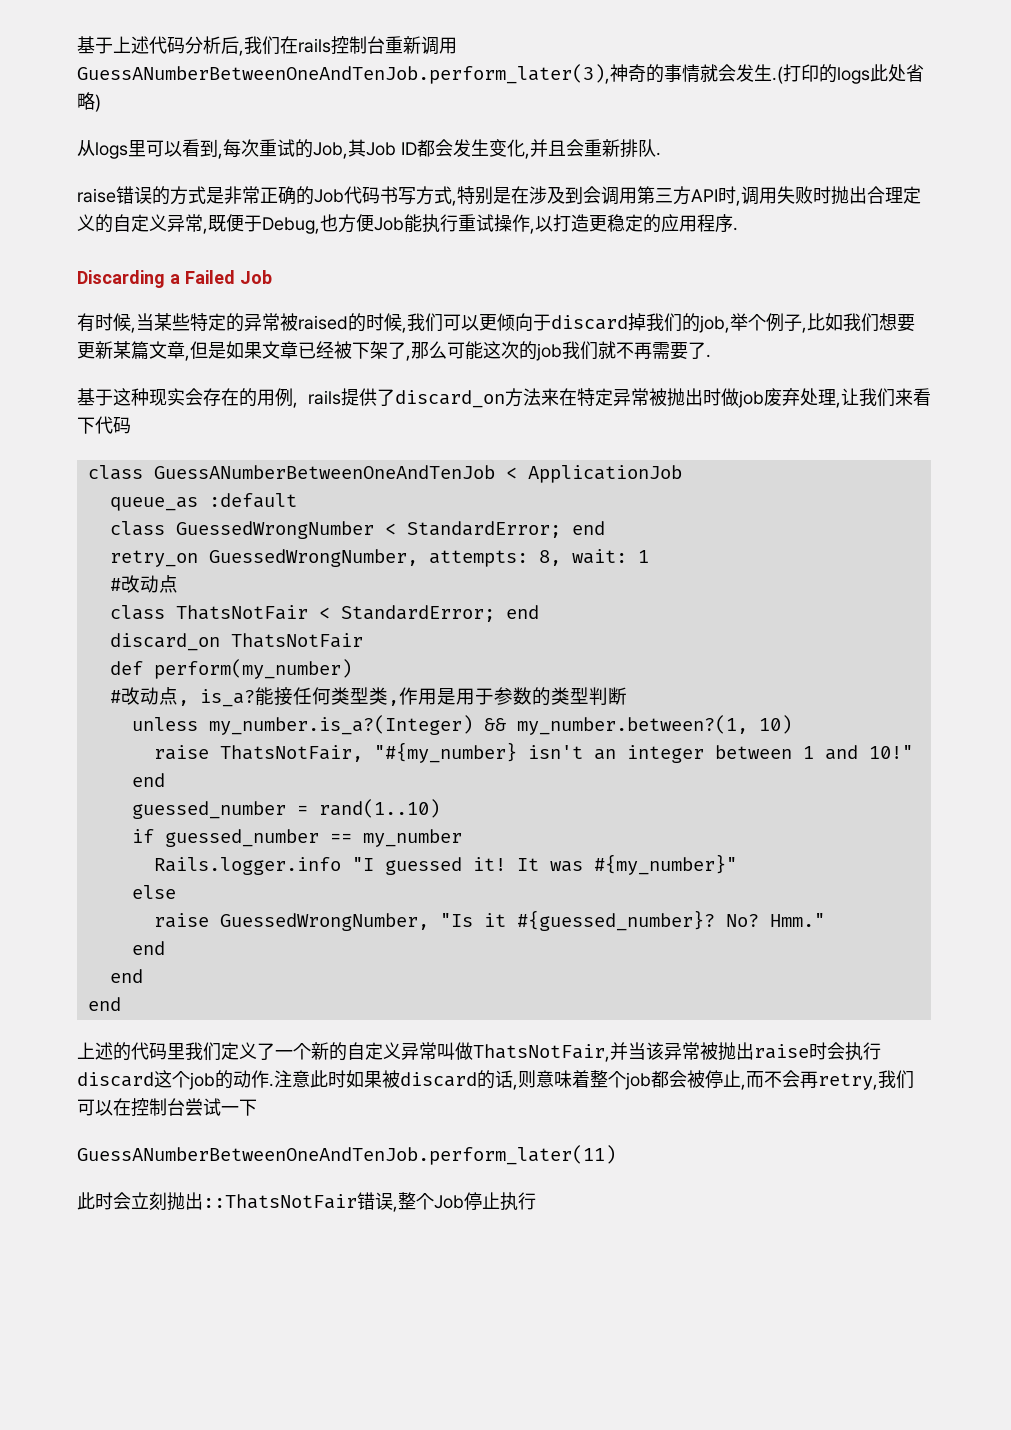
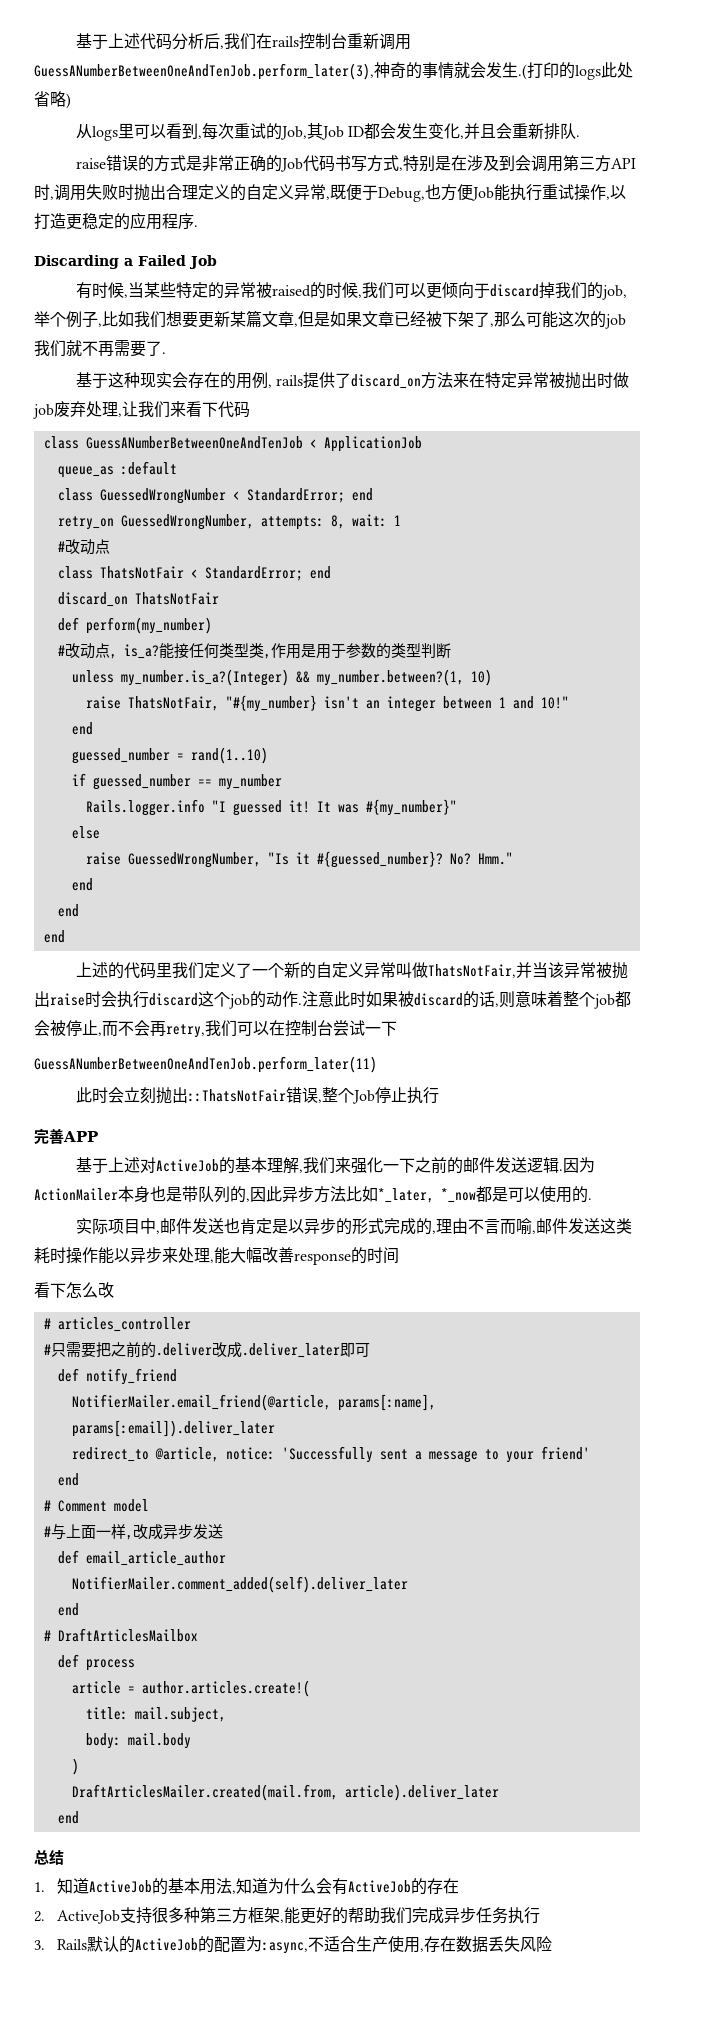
+ 完善APP
+ 基于上述对ActiveJob的基本理解,我们来强化一下之前的邮件发送逻辑.因为ActionMailer本身也是带队列的,因此异步方法比如*_later, *_now都是可以使用的.
+ 实际项目中,邮件发送也肯定是以异步的形式完成的,理由不言而喻,邮件发送这类耗时操作能以异步来处理,能大幅改善response的时间
+ 看下怎么改
+ # articles_controller
+ #只需要把之前的.deliver改成.deliver_later即可
+ def notify_friend
+ NotifierMailer.email_friend(@article, params[:name], params[:email]).deliver_later
+ redirect_to @article, notice: 'Successfully sent a message to your friend'
+ end
+ # Comment model
+ #与上面一样,改成异步发送
+ def email_article_author
+ NotifierMailer.comment_added(self).deliver_later
+ end
+ # DraftArticlesMailbox
+ def process
+ article = author.articles.create!(
+ title: mail.subject,
+ body: mail.body
+ )
+ DraftArticlesMailer.created(mail.from, article).deliver_later
+ end
+ 总结
+ 1.知道ActiveJob的基本用法,知道为什么会有ActiveJob的存在
+ 2. ActiveJob支持很多种第三方框架,能更好的帮助我们完成异步任务执行
+ 3. Rails默认的ActiveJob的配置为:async,不适合生产使用,存在数据丢失风险

